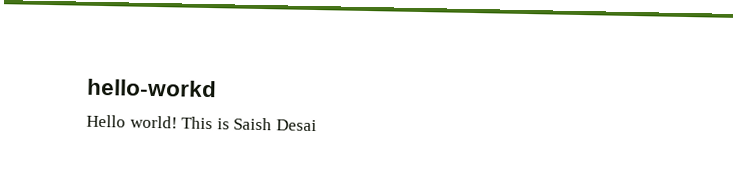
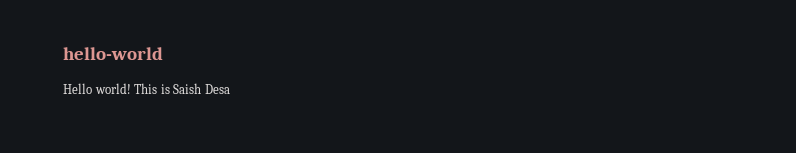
- hello-workd
+ hello-world
- This is Saish Desai
+ This is Saish Desa

